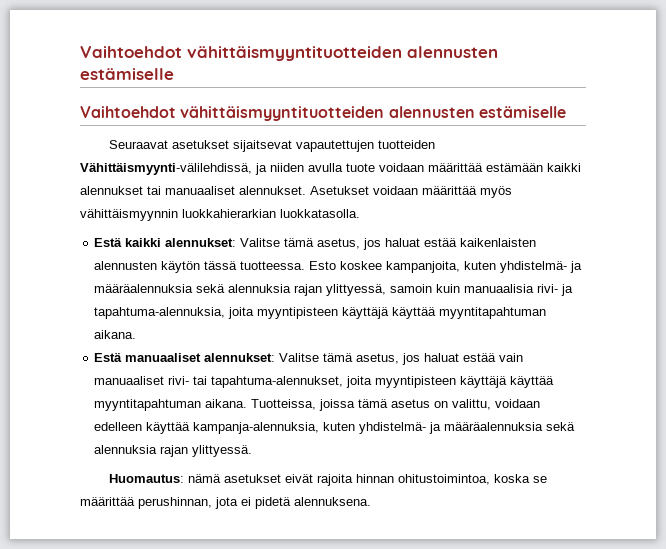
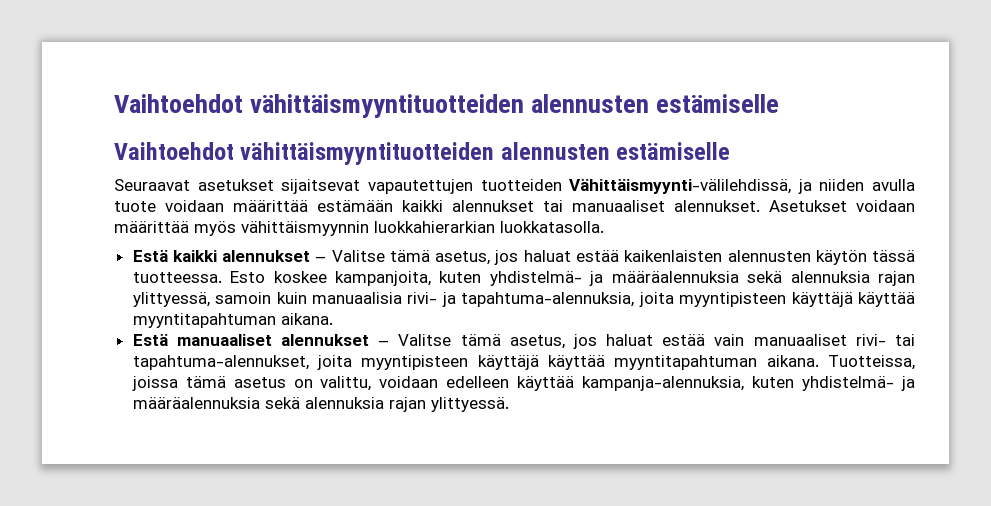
- Estä kaikki alennukset: Valitse tämä asetus, jos haluat estää kaikenlaisten alennusten käytön tässä tuotteessa.
+ Estä kaikki alennukset – Valitse tämä asetus, jos haluat estää kaikenlaisten alennusten käytön tässä tuotteessa.
- Estä manuaaliset alennukset: Valitse tämä asetus, jos haluat estää vain manuaaliset rivi- tai tapahtuma-alennukset, joita myyntipisteen käyttäjä käyttää myyntitapahtuman aikana.
+ Estä manuaaliset alennukset – Valitse tämä asetus, jos haluat estää vain manuaaliset rivi- tai tapahtuma-alennukset, joita myyntipisteen käyttäjä käyttää myyntitapahtuman aikana.
- Huomautus: nämä asetukset eivät rajoita hinnan ohitustoimintoa, koska se määrittää perushinnan, jota ei pidetä alennuksena.

